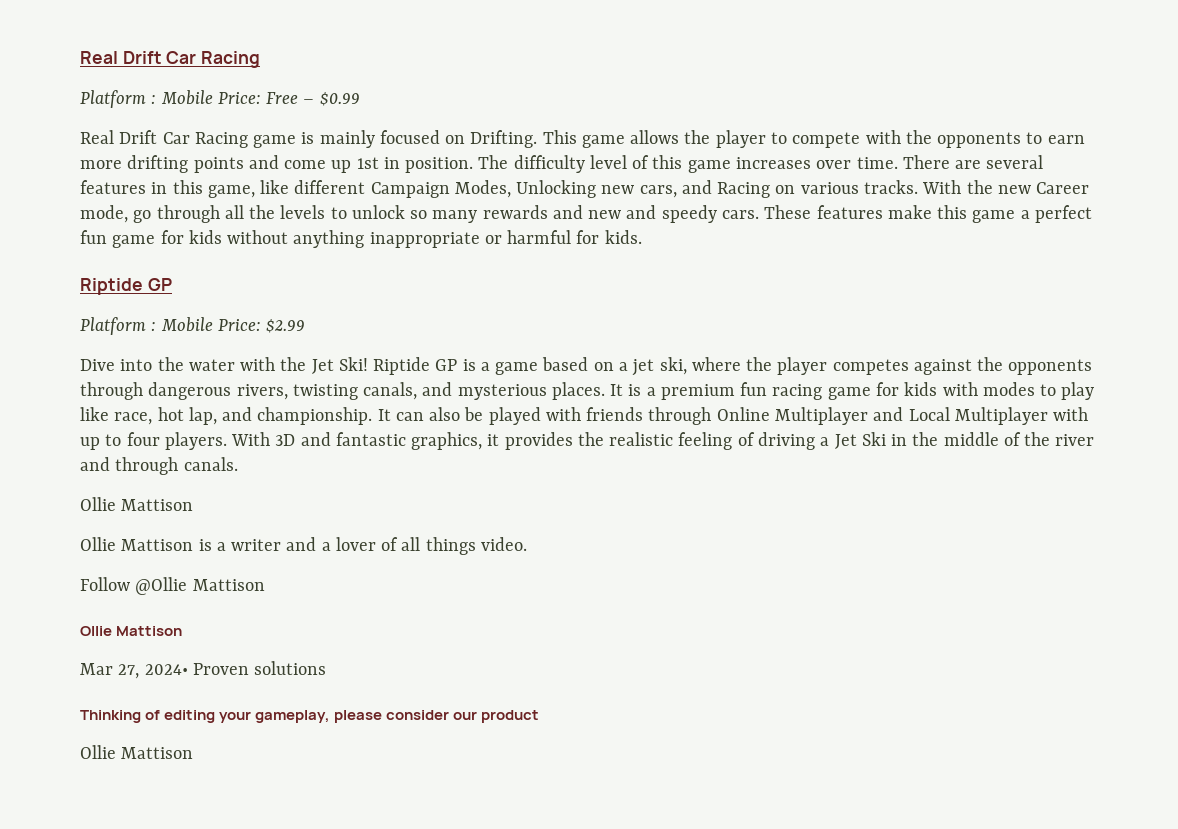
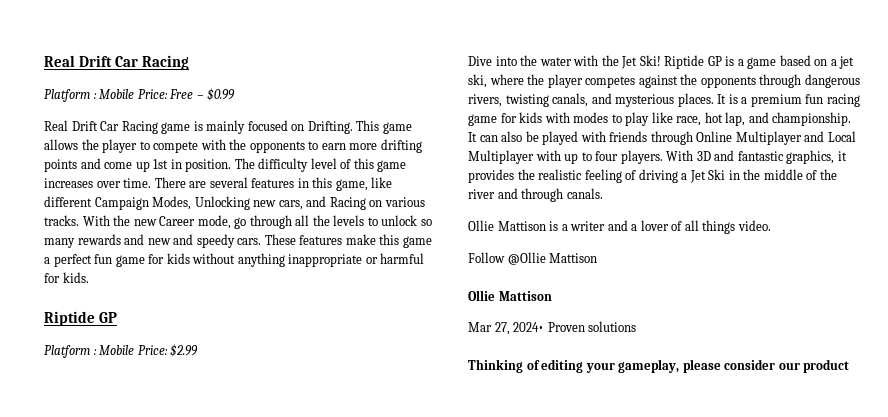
  With 3D and fantastic graphics, it provides the realistic feeling of driving a Jet Ski in the middle of the river and through canals.
- Ollie Mattison
  Thinking of editing your gameplay, please consider our product
- Ollie Mattison

